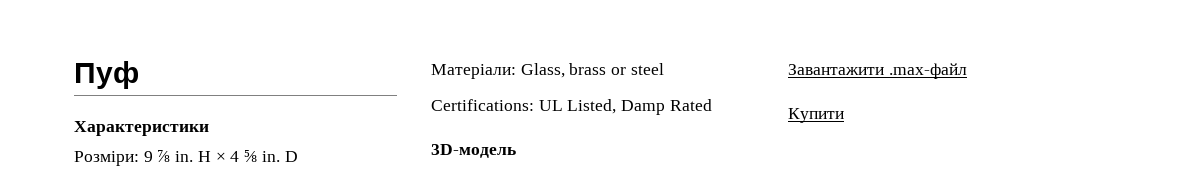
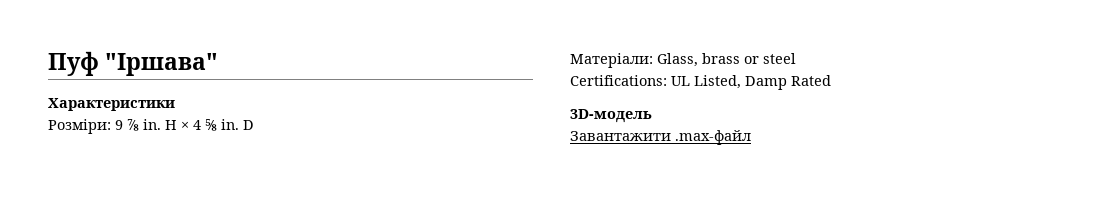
- Пуф
+ Пуф "Іршава"
- Купити

